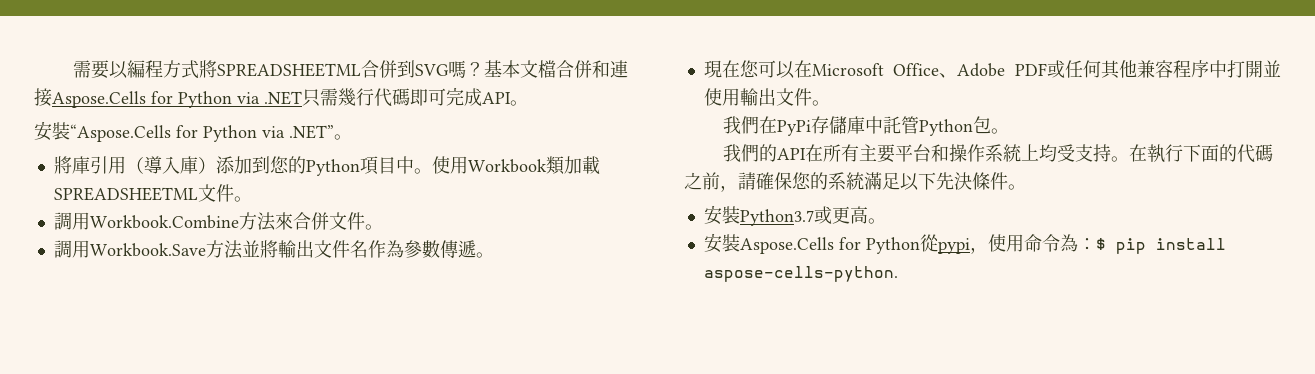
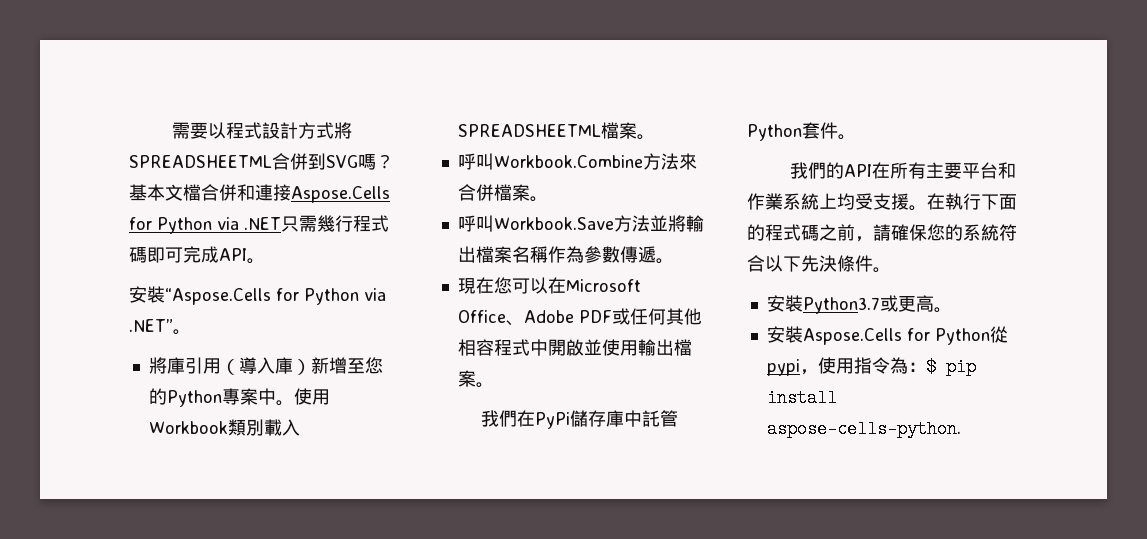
- 需要以編程方式將SPREADSHEETML合併到SVG嗎？
+ 需要以程式設計方式將SPREADSHEETML合併到SVG嗎？
- 基本文檔合併和連接Aspose.Cells for Python via .NET只需幾行代碼即可完成API。
+ 基本文檔合併和連接Aspose.Cells for Python via .NET只需幾行程式碼即可完成API。
- 將庫引用（導入庫）添加到您的Python項目中。
+ 將庫引用（導入庫）新增至您的Python專案中。
- 使用Workbook類加載SPREADSHEETML文件。
- 調用Workbook.Combine方法來合併文件。
- 調用Workbook.Save方法並將輸出文件名作為參數傳遞。
+ 使用Workbook類別載入SPREADSHEETML檔案。
+ 呼叫Workbook.Combine方法來合併檔案。
+ 呼叫Workbook.Save方法並將輸出檔案名稱作為參數傳遞。
- 現在您可以在Microsoft Office、Adobe PDF或任何其他兼容程序中打開並使用輸出文件。
+ 現在您可以在Microsoft Office、Adobe PDF或任何其他相容程式中開啟並使用輸出檔案。
- 我們在PyPi存儲庫中託管Python包。
+ 我們在PyPi儲存庫中託管Python套件。
- 我們的API在所有主要平台和操作系統上均受支持。
+ 我們的API在所有主要平台和作業系統上均受支援。
- 在執行下面的代碼之前，請確保您的系統滿足以下先決條件。
+ 在執行下面的程式碼之前，請確保您的系統符合以下先決條件。
- 安裝Aspose.Cells for Python從pypi，使用命令為：$ pip install aspose-cells-python.
+ 安裝Aspose.Cells for Python從pypi，使用指令為：$ pip install aspose-cells-python.

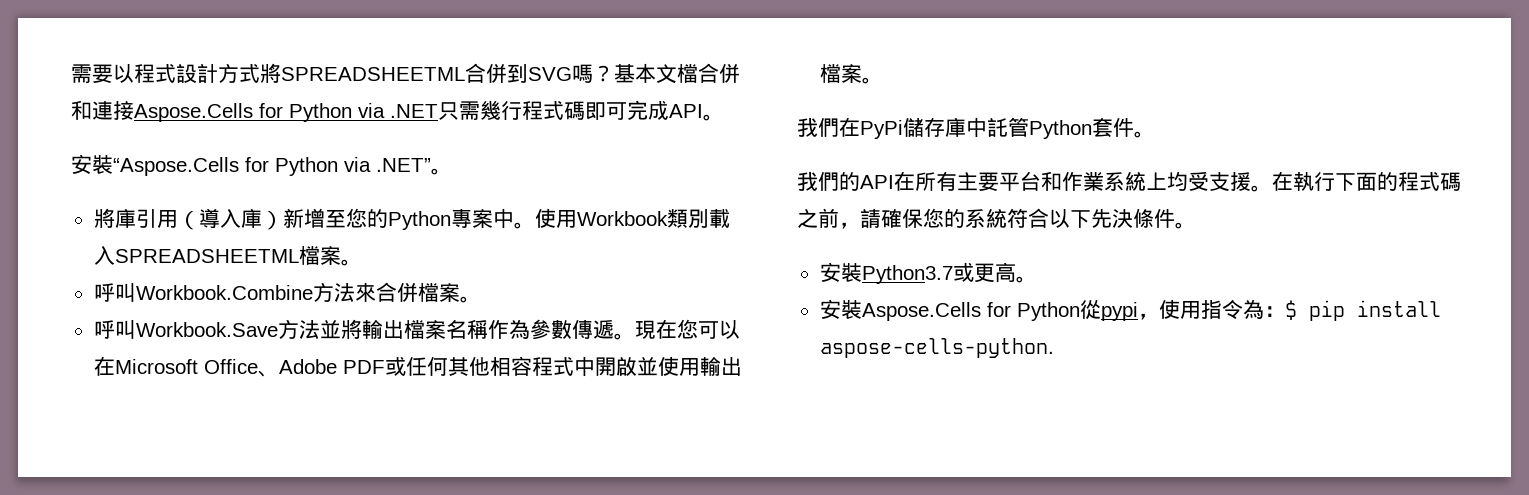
- 呼叫Workbook.Save方法並將輸出檔案名稱作為參數傳遞。
- 現在您可以在Microsoft Office、Adobe PDF或任何其他相容程式中開啟並使用輸出檔案。
+ 呼叫Workbook.Save方法並將輸出檔案名稱作為參數傳遞。現在您可以在Microsoft Office、Adobe PDF或任何其他相容程式中開啟並使用輸出檔案。

